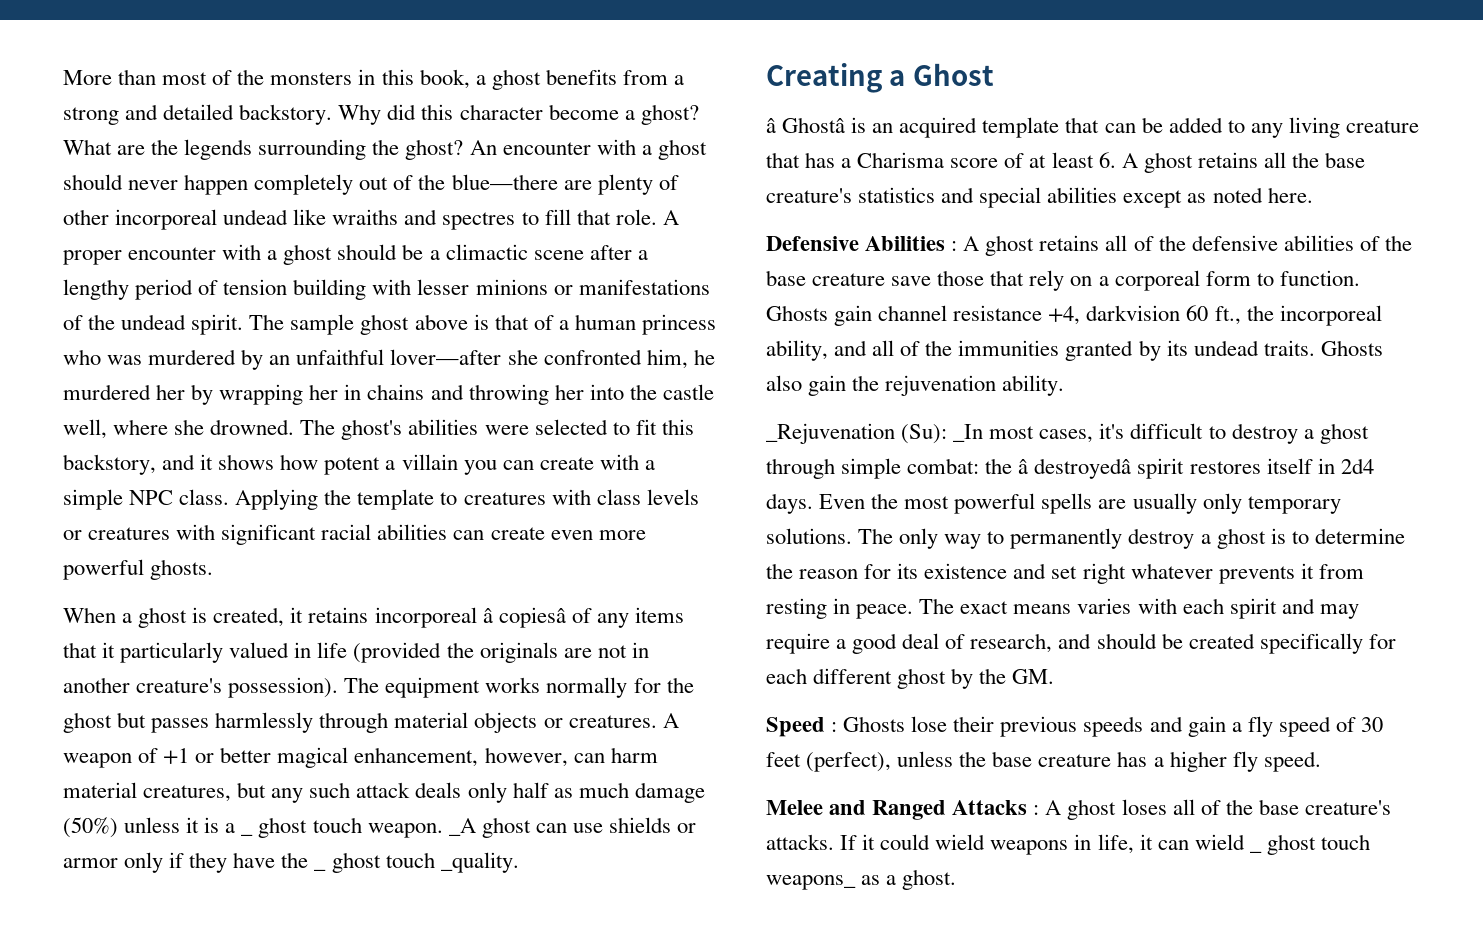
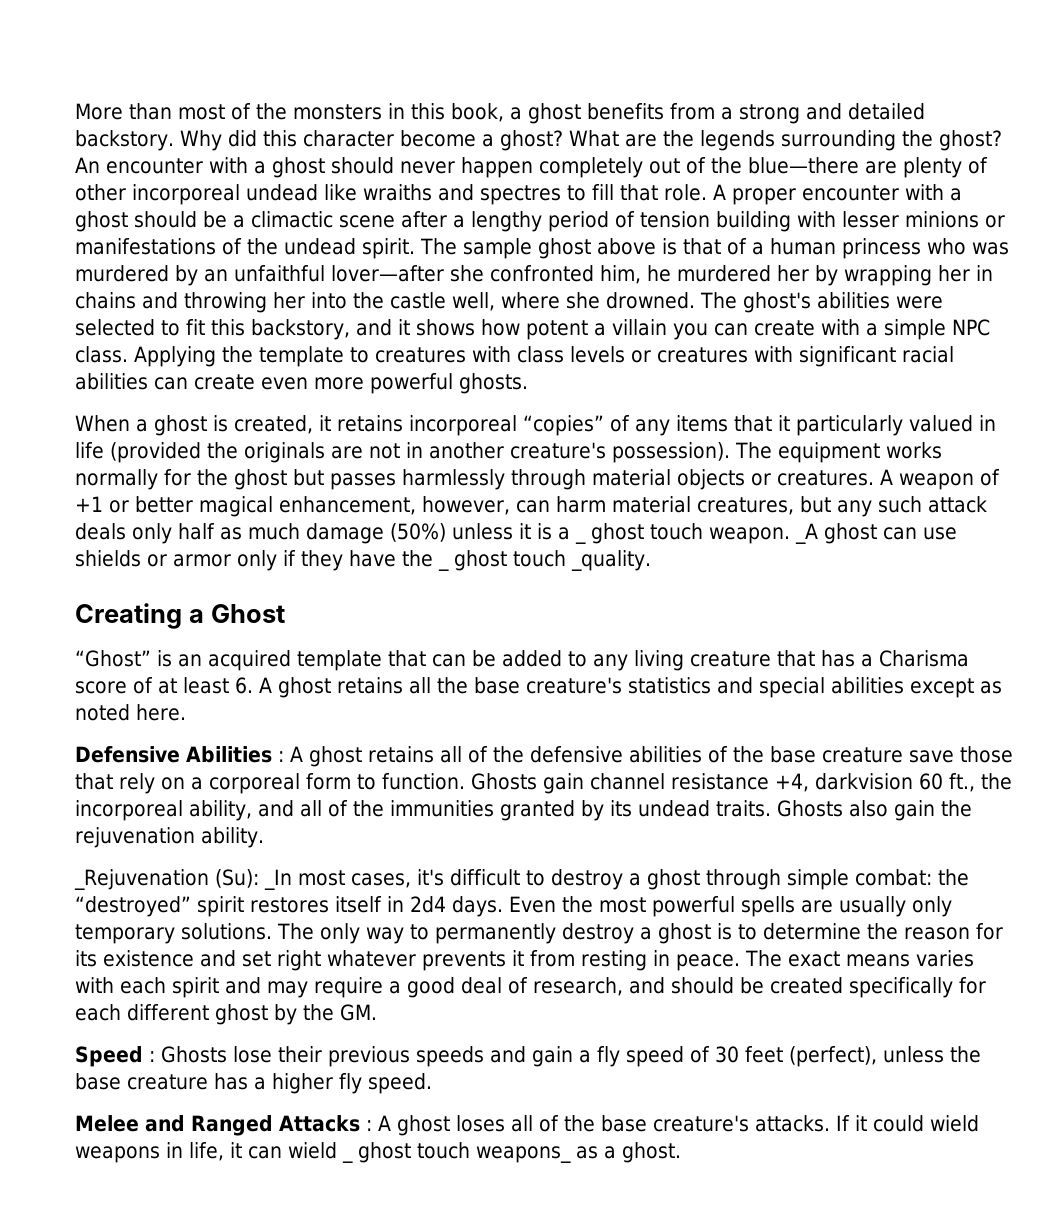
- When a ghost is created, it retains incorporeal â copiesâ of any items that it particularly valued in life (provided the originals are not in another creature's possession).
+ When a ghost is created, it retains incorporeal “copies” of any items that it particularly valued in life (provided the originals are not in another creature's possession).
- â Ghostâ is an acquired template that can be added to any living creature that has a Charisma score of at least 6. A ghost retains all the base creature's statistics and special abilities except as noted here.
+ “Ghost” is an acquired template that can be added to any living creature that has a Charisma score of at least 6. A ghost retains all the base creature's statistics and special abilities except as noted here.
- _Rejuvenation (Su): _In most cases, it's difficult to destroy a ghost through simple combat: the â destroyedâ spirit restores itself in 2d4 days.
+ _Rejuvenation (Su): _In most cases, it's difficult to destroy a ghost through simple combat: the “destroyed” spirit restores itself in 2d4 days.

